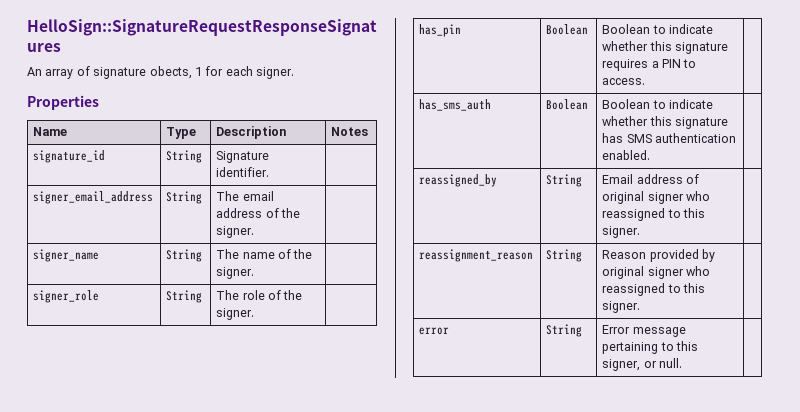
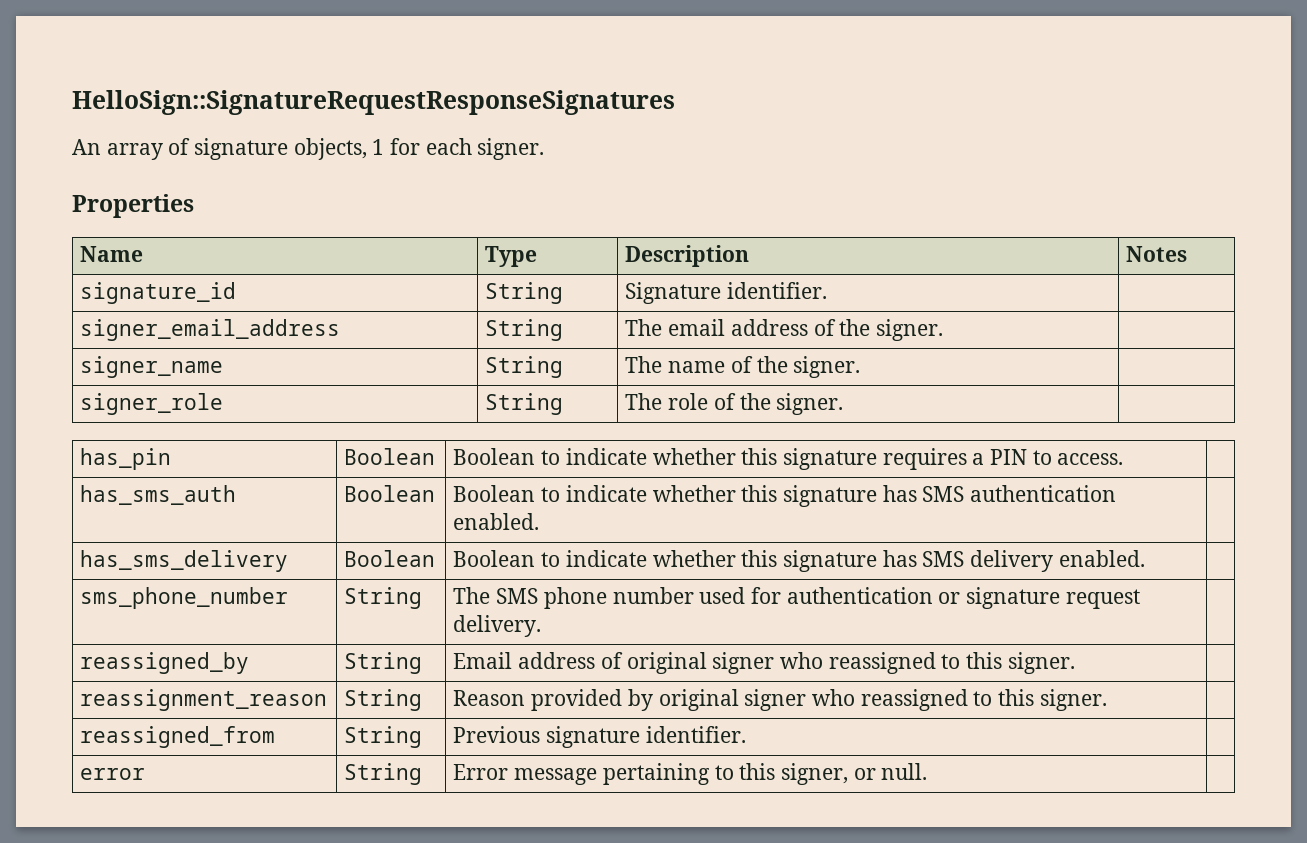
- An array of signature obects, 1 for each signer.
+ An array of signature objects, 1 for each signer.
+ has_sms_delivery | Boolean | Boolean to indicate whether this signature has SMS delivery enabled. |
+ sms_phone_number | String | The SMS phone number used for authentication or signature request delivery. |
+ reassigned_from | String | Previous signature identifier. |

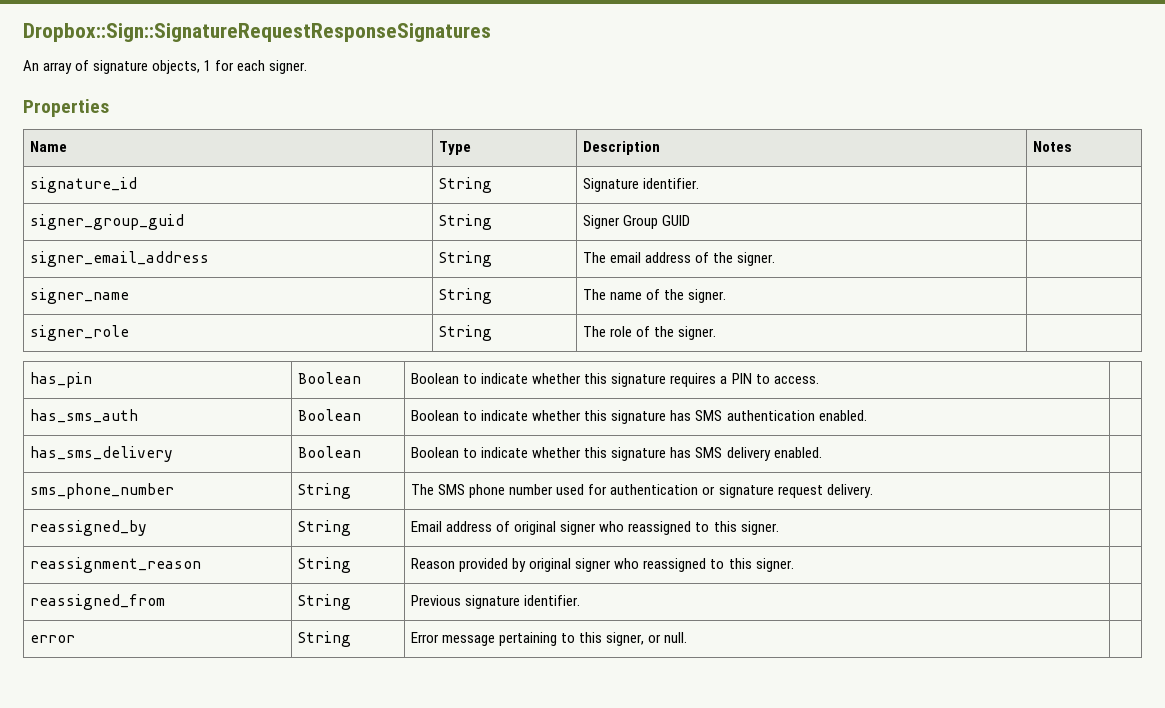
- HelloSign::SignatureRequestResponseSignatures
+ Dropbox::Sign::SignatureRequestResponseSignatures
+ signer_group_guid | String | Signer Group GUID |

